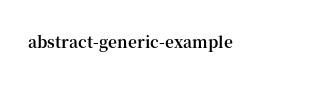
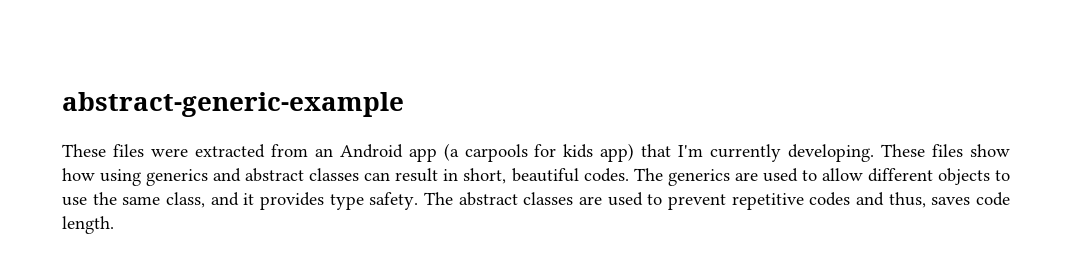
+ These files were extracted from an Android app (a carpools for kids app) that I'm currently developing. These files show how using generics and abstract classes can result in short, beautiful codes. The generics are used to allow different objects to use the same class, and it provides type safety. The abstract classes are used to prevent repetitive codes and thus, saves code length.

